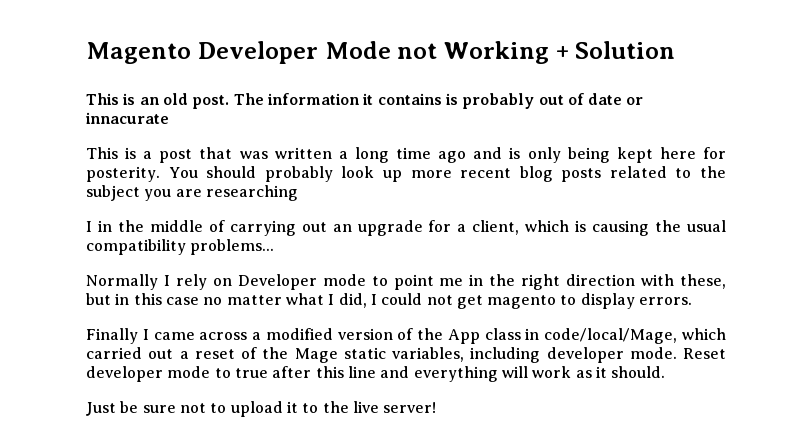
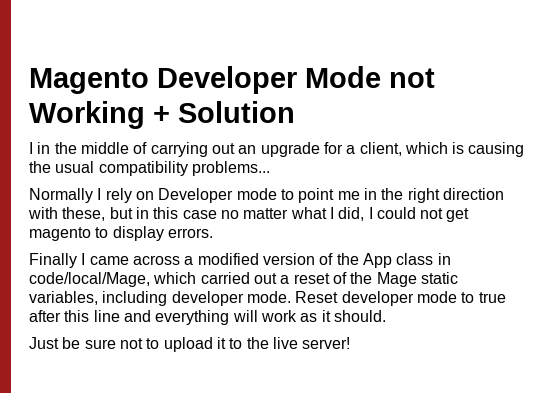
- This is an old post. The information it contains is probably out of date or innacurate
- This is a post that was written a long time ago and is only being kept here for posterity. You should probably look up more recent blog posts related to the subject you are researching

